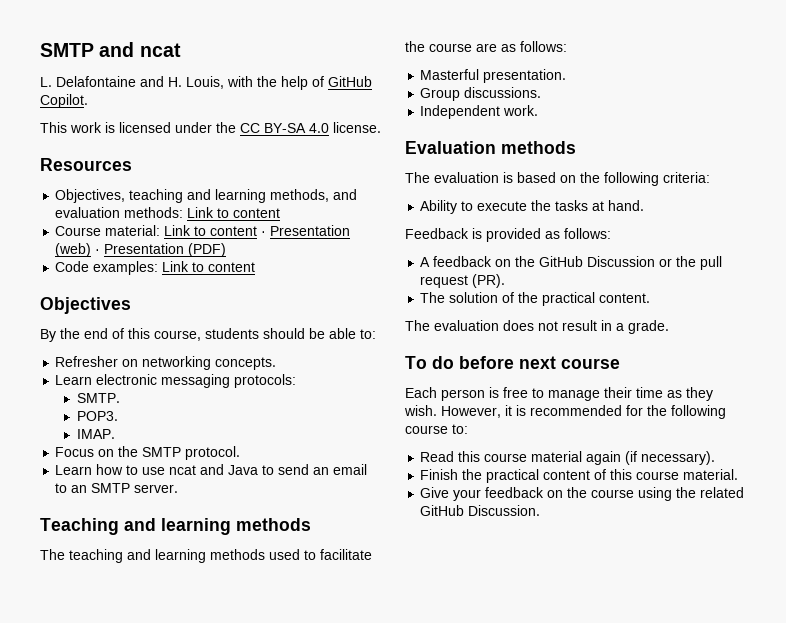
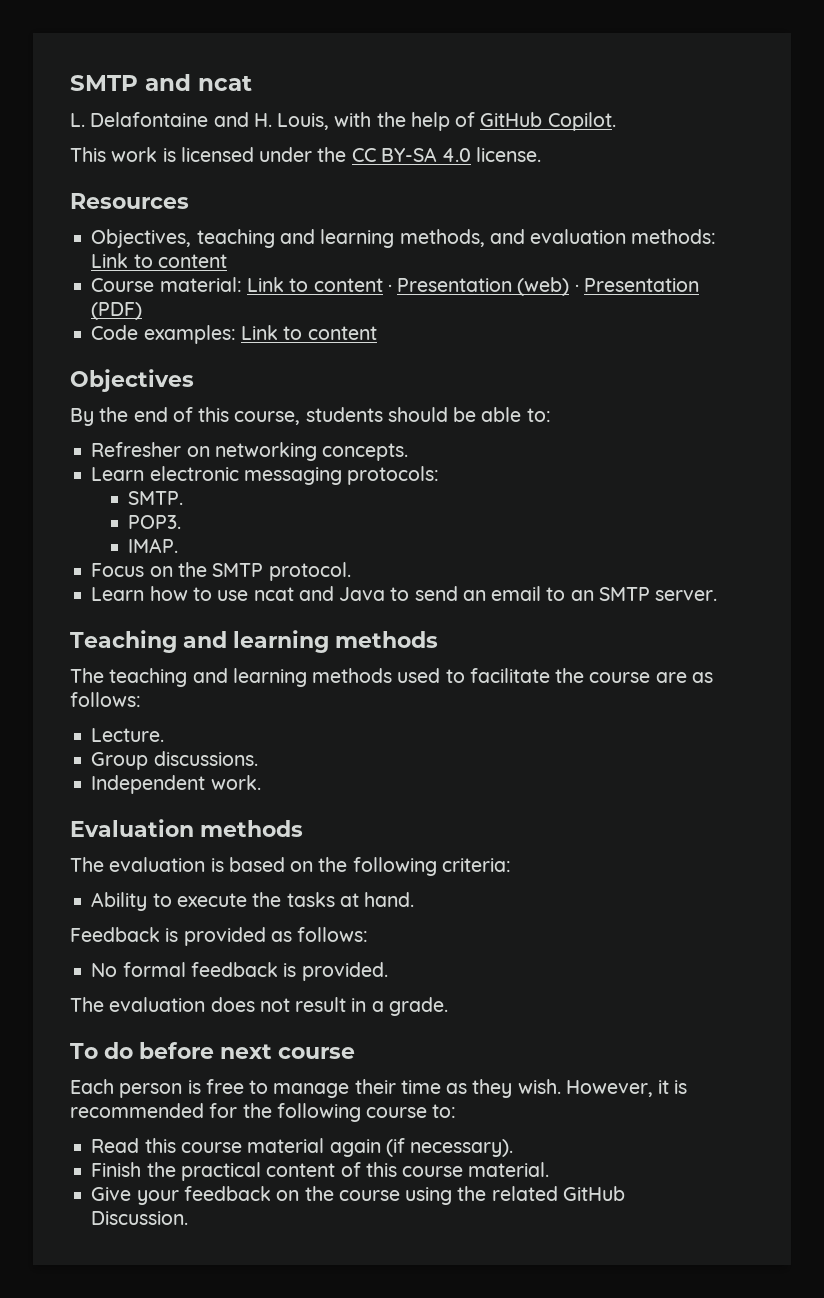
- Masterful presentation.
+ Lecture.
- A feedback on the GitHub Discussion or the pull request (PR).
- The solution of the practical content.
+ No formal feedback is provided.

